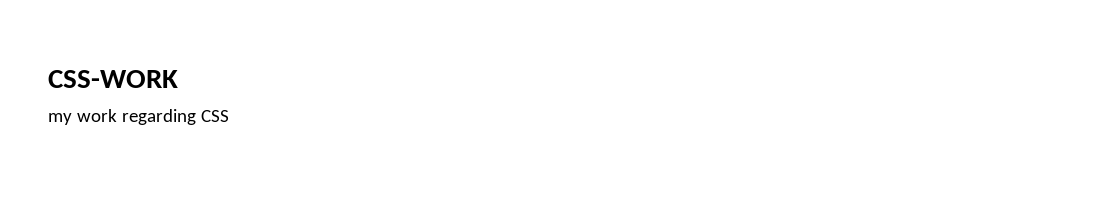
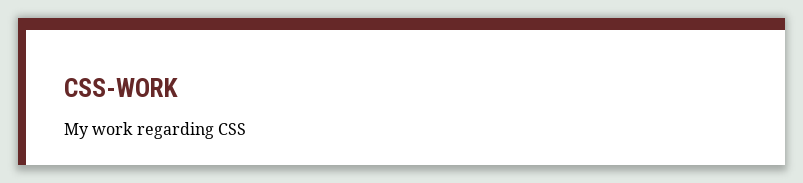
- my work regarding CSS
+ My work regarding CSS

